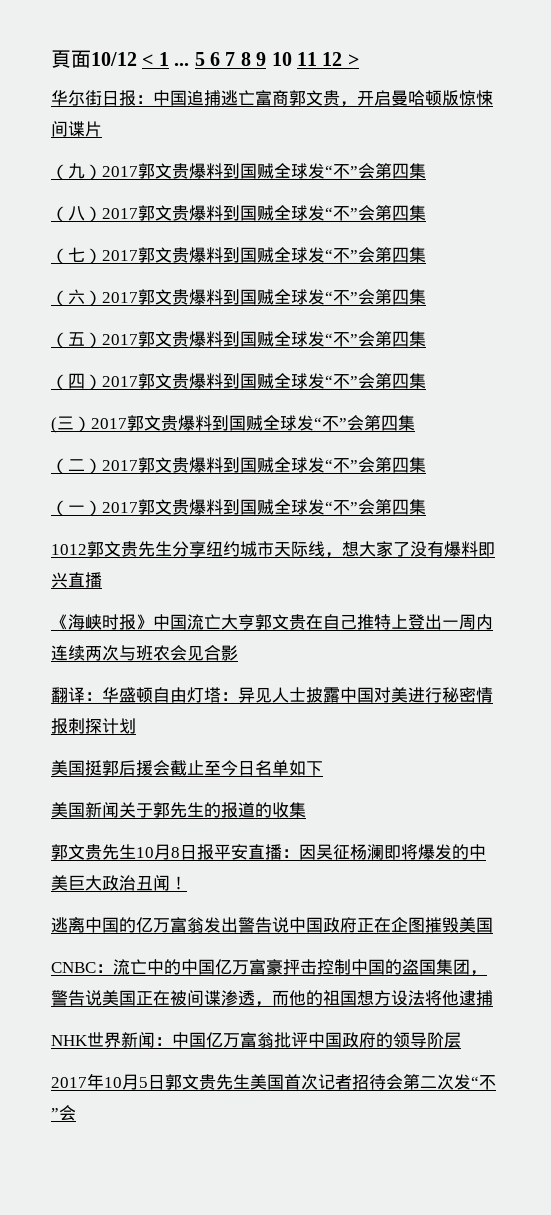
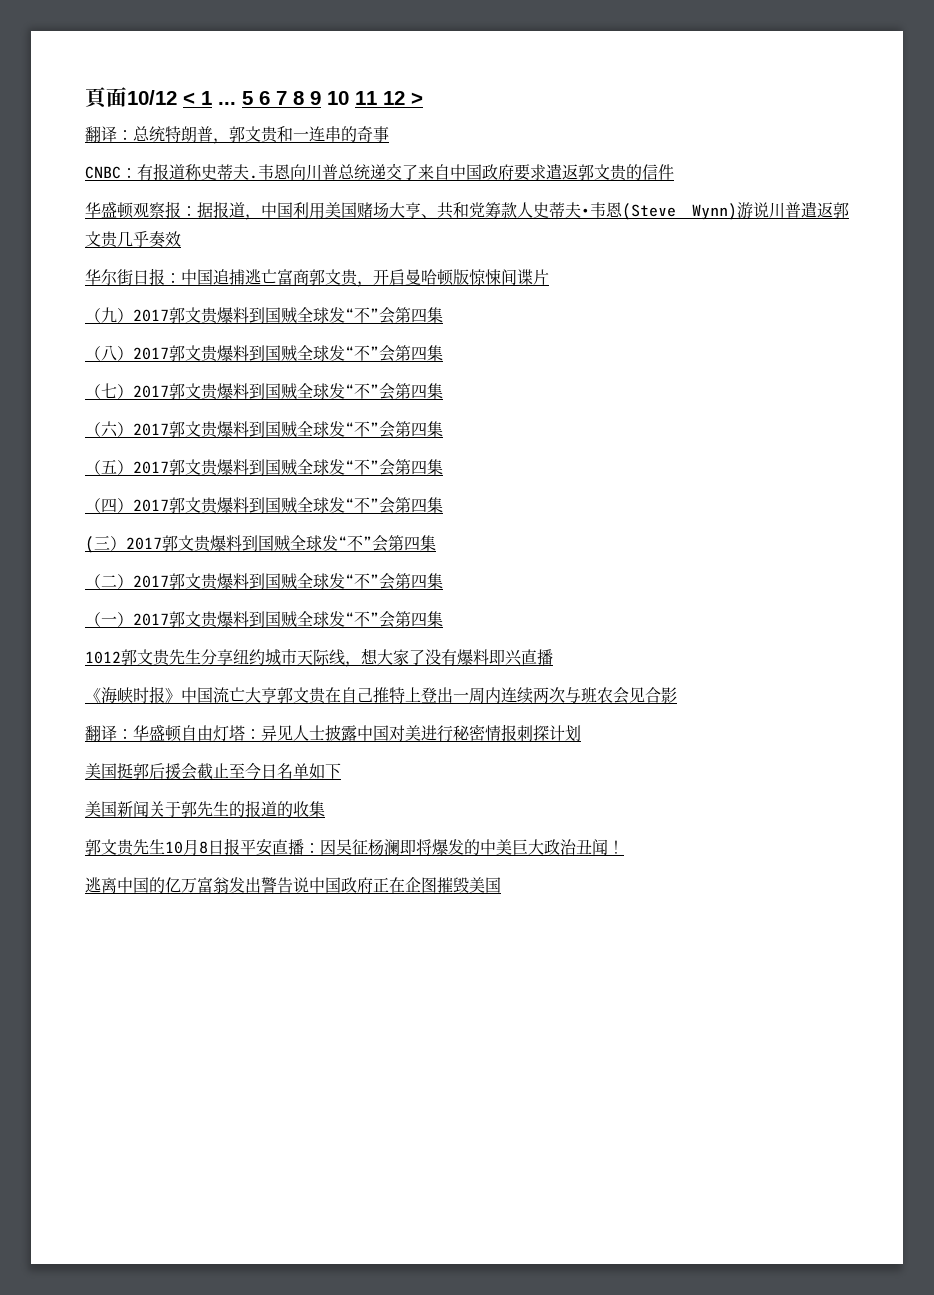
+ 翻译：总统特朗普，郭文贵和一连串的奇事
+ CNBC：有报道称史蒂夫.韦恩向川普总统递交了来自中国政府要求遣返郭文贵的信件
+ 华盛顿观察报：据报道，中国利用美国赌场大亨、共和党筹款人史蒂夫•韦恩(Steve Wynn)游说川普遣返郭文贵几乎奏效
- CNBC：流亡中的中国亿万富豪抨击控制中国的盗国集团，警告说美国正在被间谍渗透，而他的祖国想方设法将他逮捕
- NHK世界新闻：中国亿万富翁批评中国政府的领导阶层
- 2017年10月5日郭文贵先生美国首次记者招待会第二次发“不”会

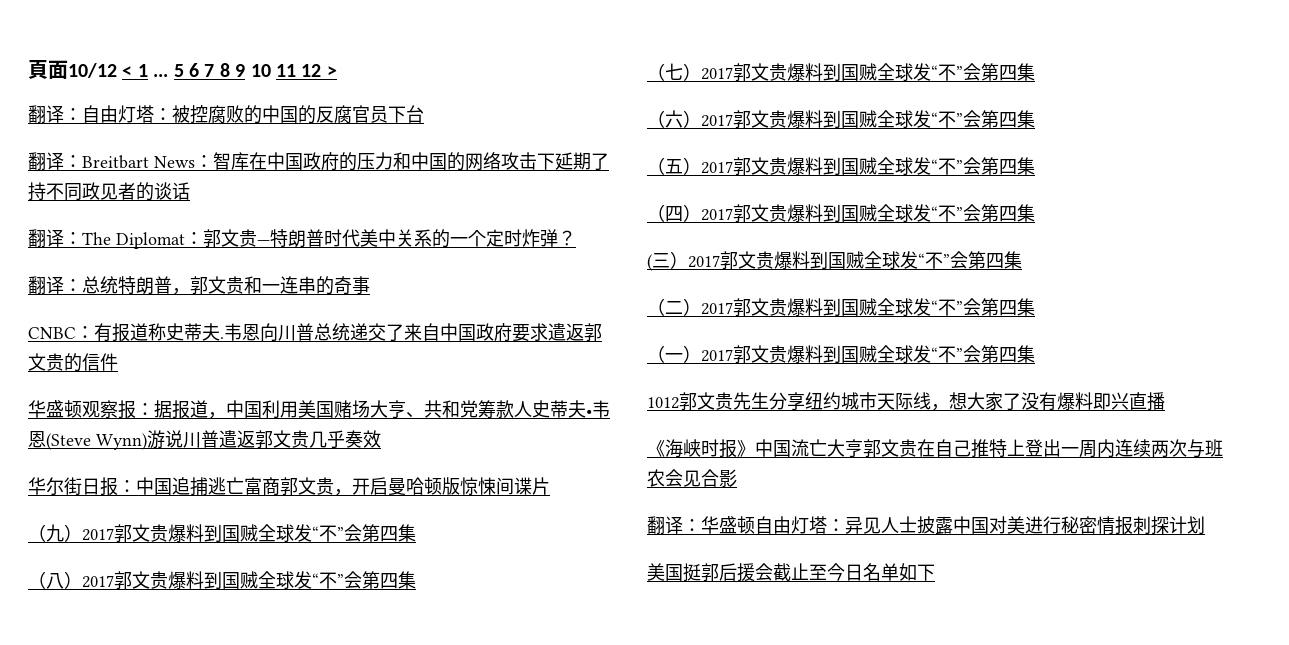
+ 翻译：自由灯塔：被控腐败的中国的反腐官员下台
+ 翻译：Breitbart News：智库在中国政府的压力和中国的网络攻击下延期了持不同政见者的谈话
+ 翻译：The Diplomat：郭文贵—特朗普时代美中关系的一个定时炸弹？
- 美国新闻关于郭先生的报道的收集
- 郭文贵先生10月8日报平安直播：因吴征杨澜即将爆发的中美巨大政治丑闻！
- 逃离中国的亿万富翁发出警告说中国政府正在企图摧毁美国

